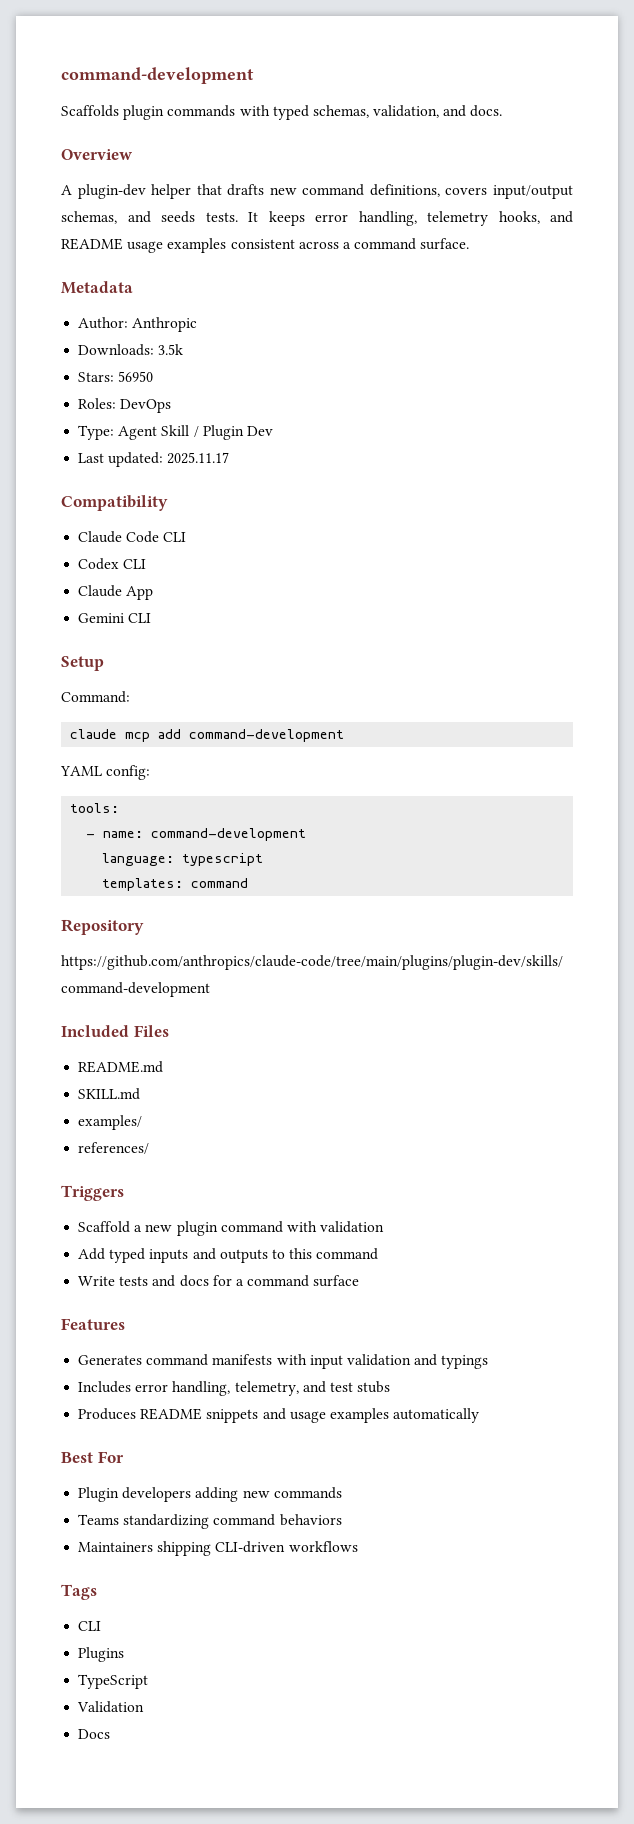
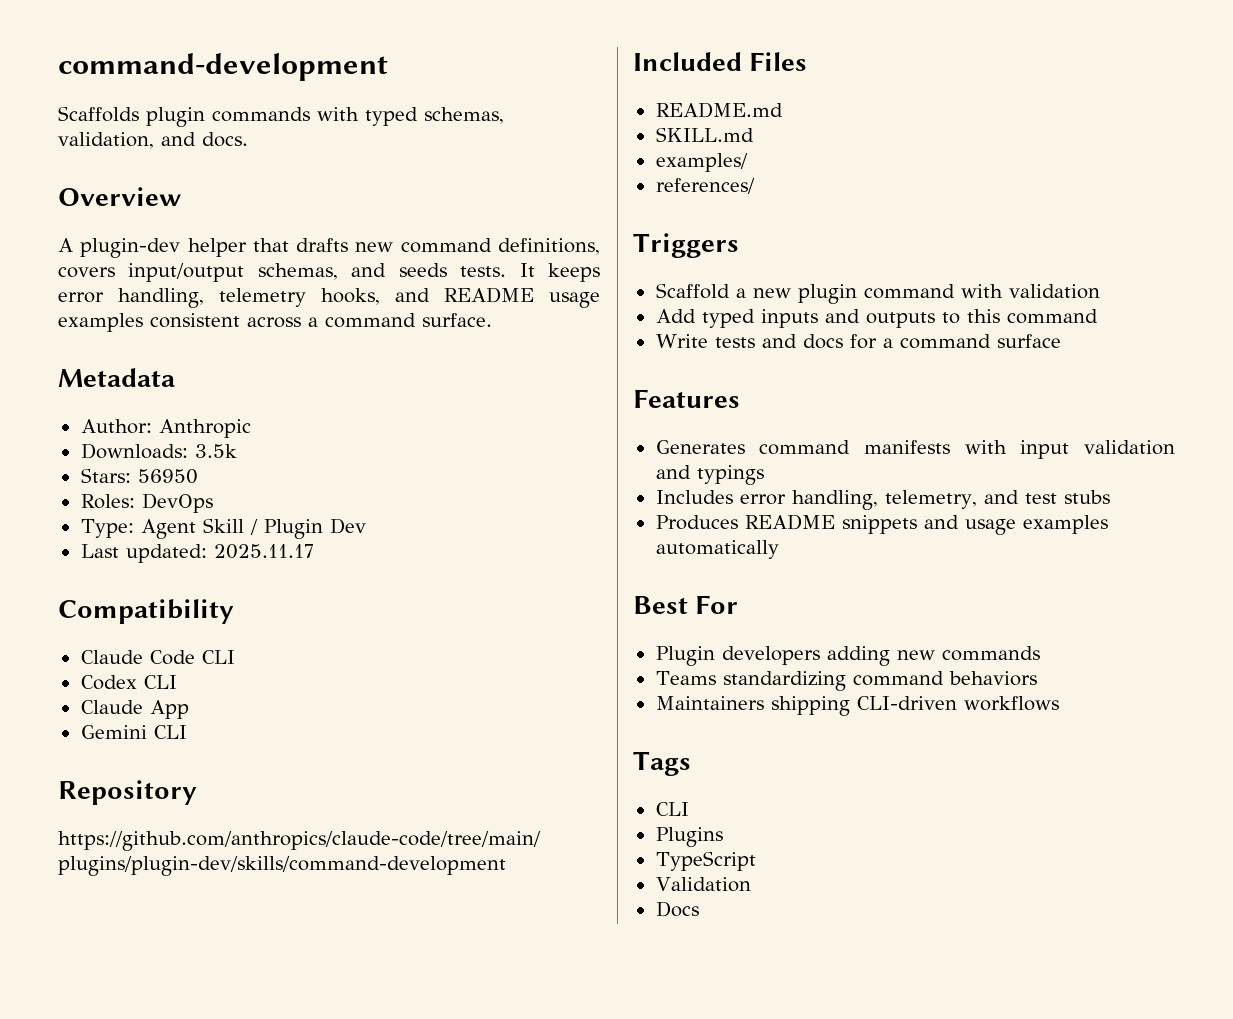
- Setup
- Command:
- claude mcp add command-development
- YAML config:
- tools:
- - name: command-development
- language: typescript
- templates: command

